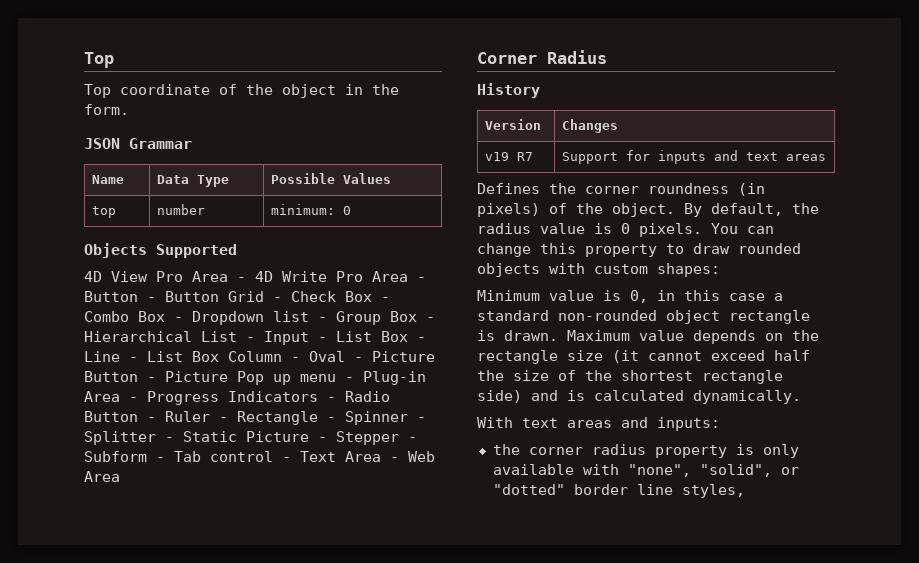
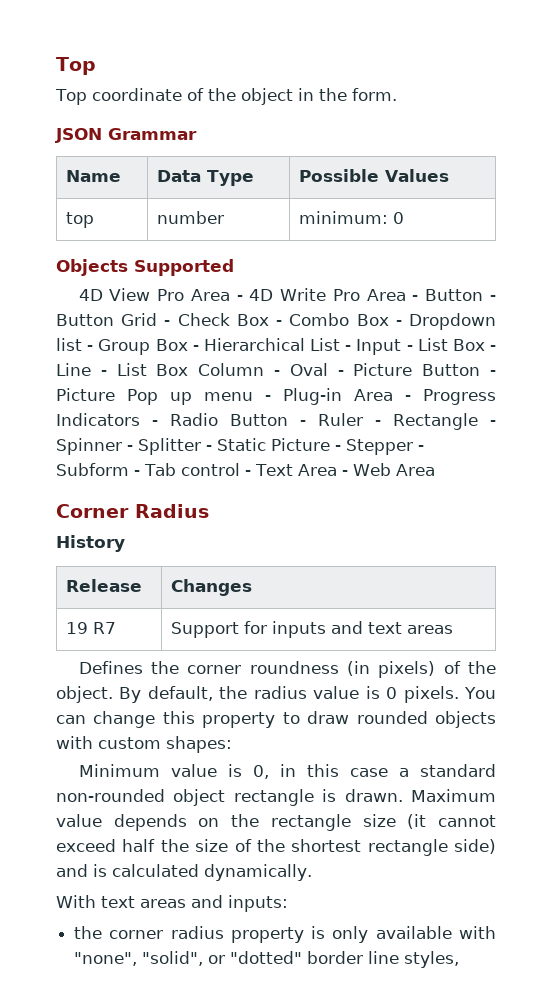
- Version | Changes
+ Release | Changes
- v19 R7 | Support for inputs and text areas
+ 19 R7 | Support for inputs and text areas

